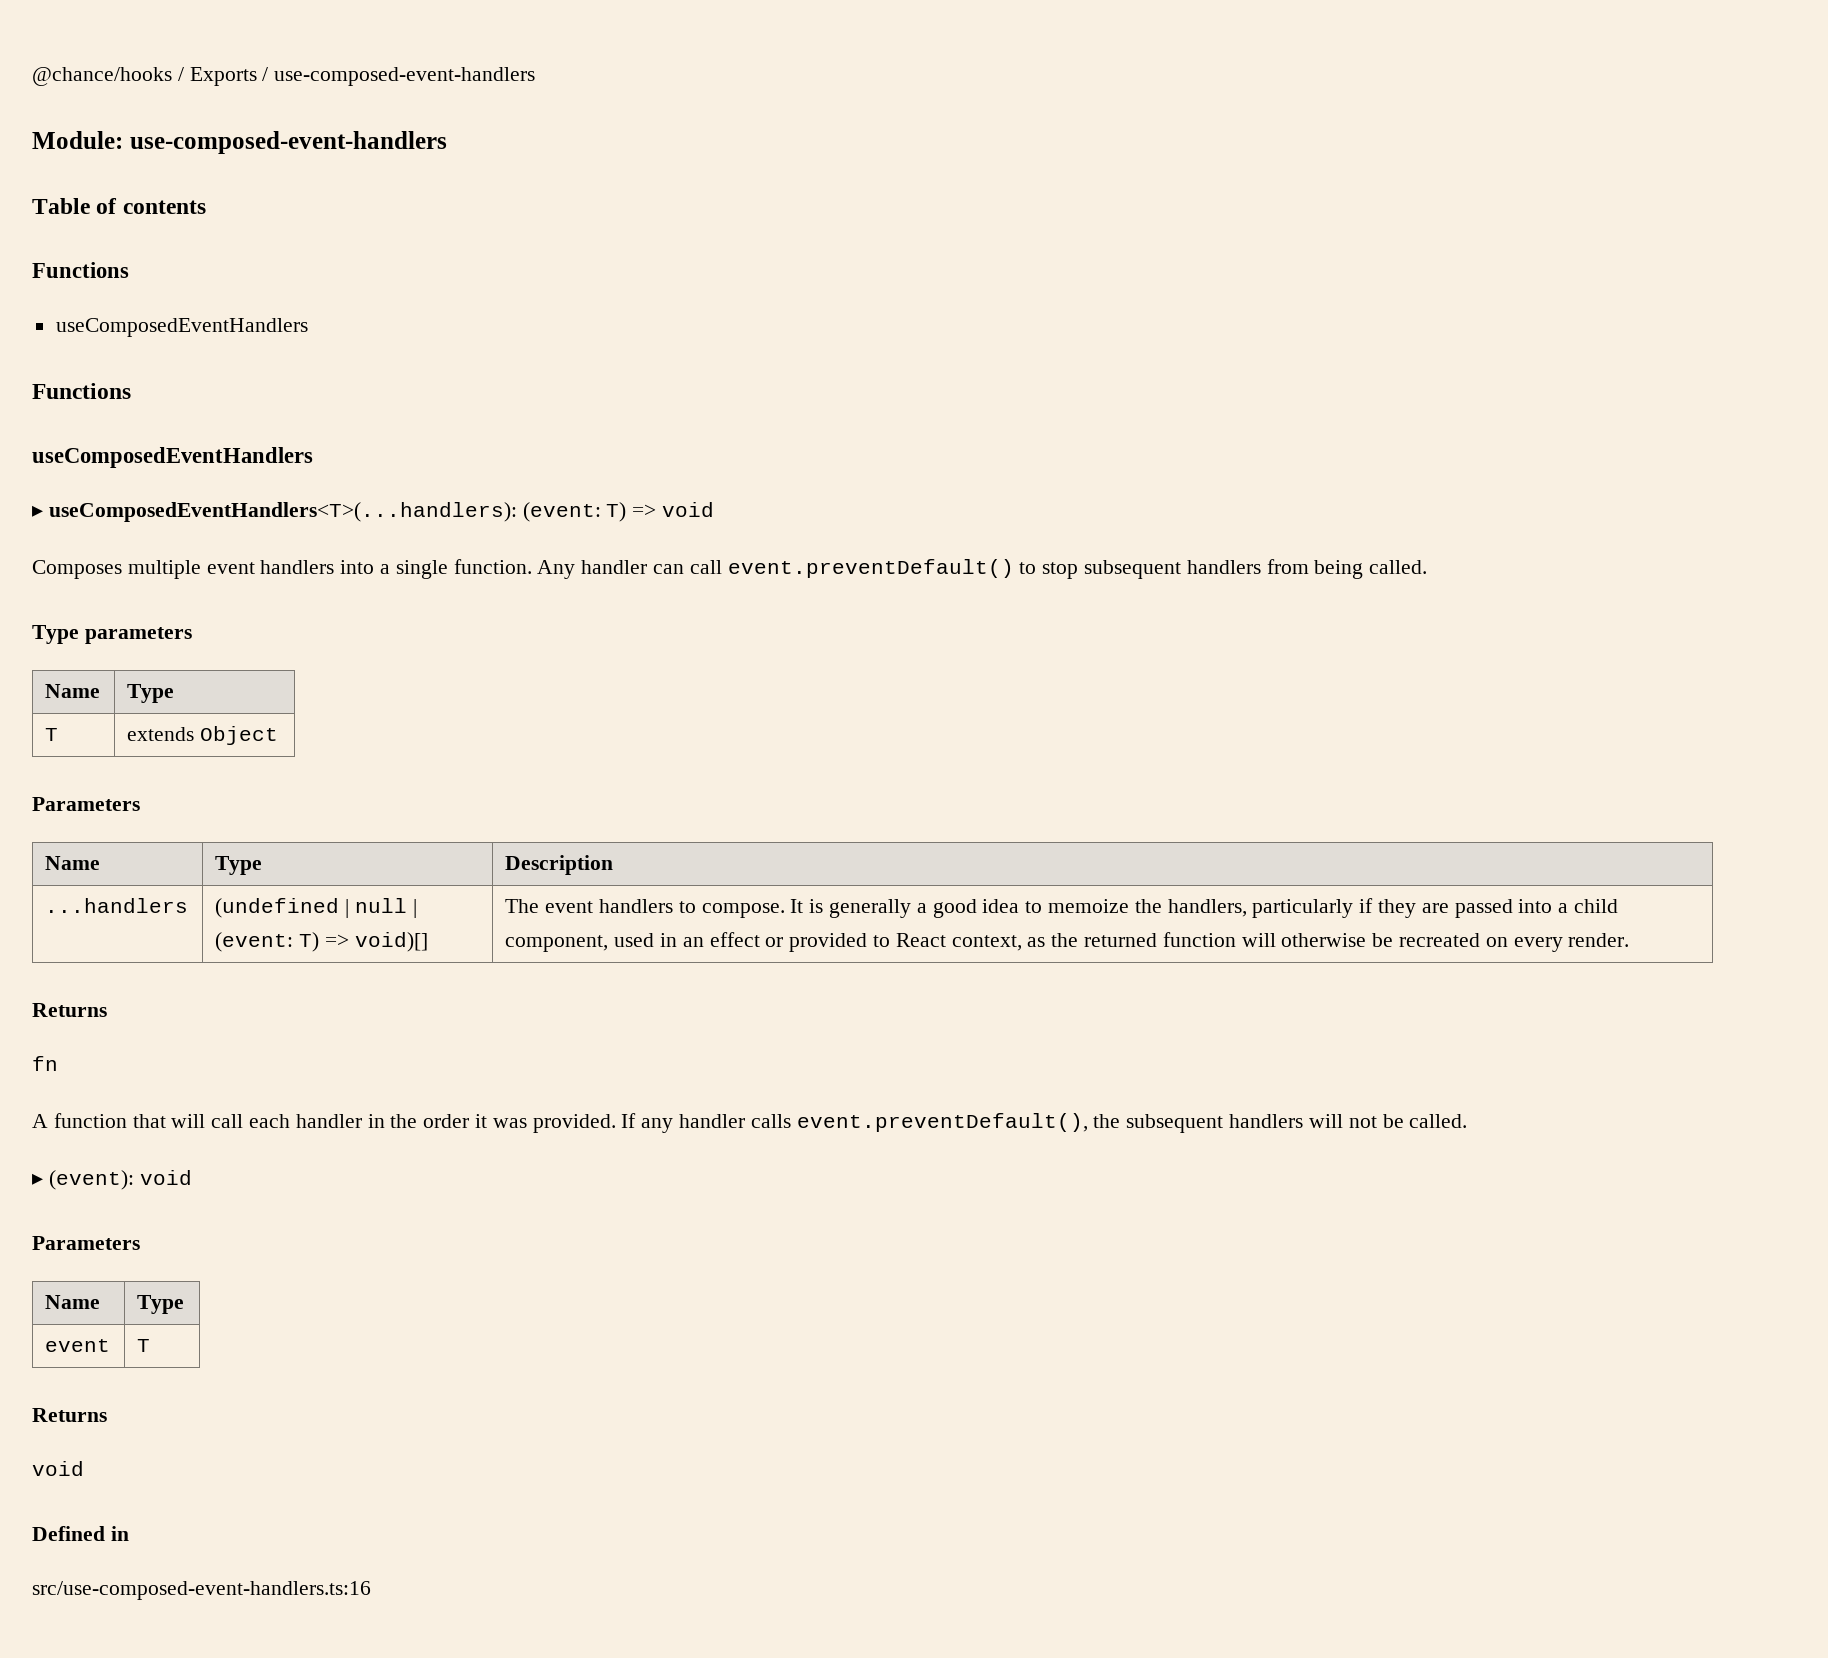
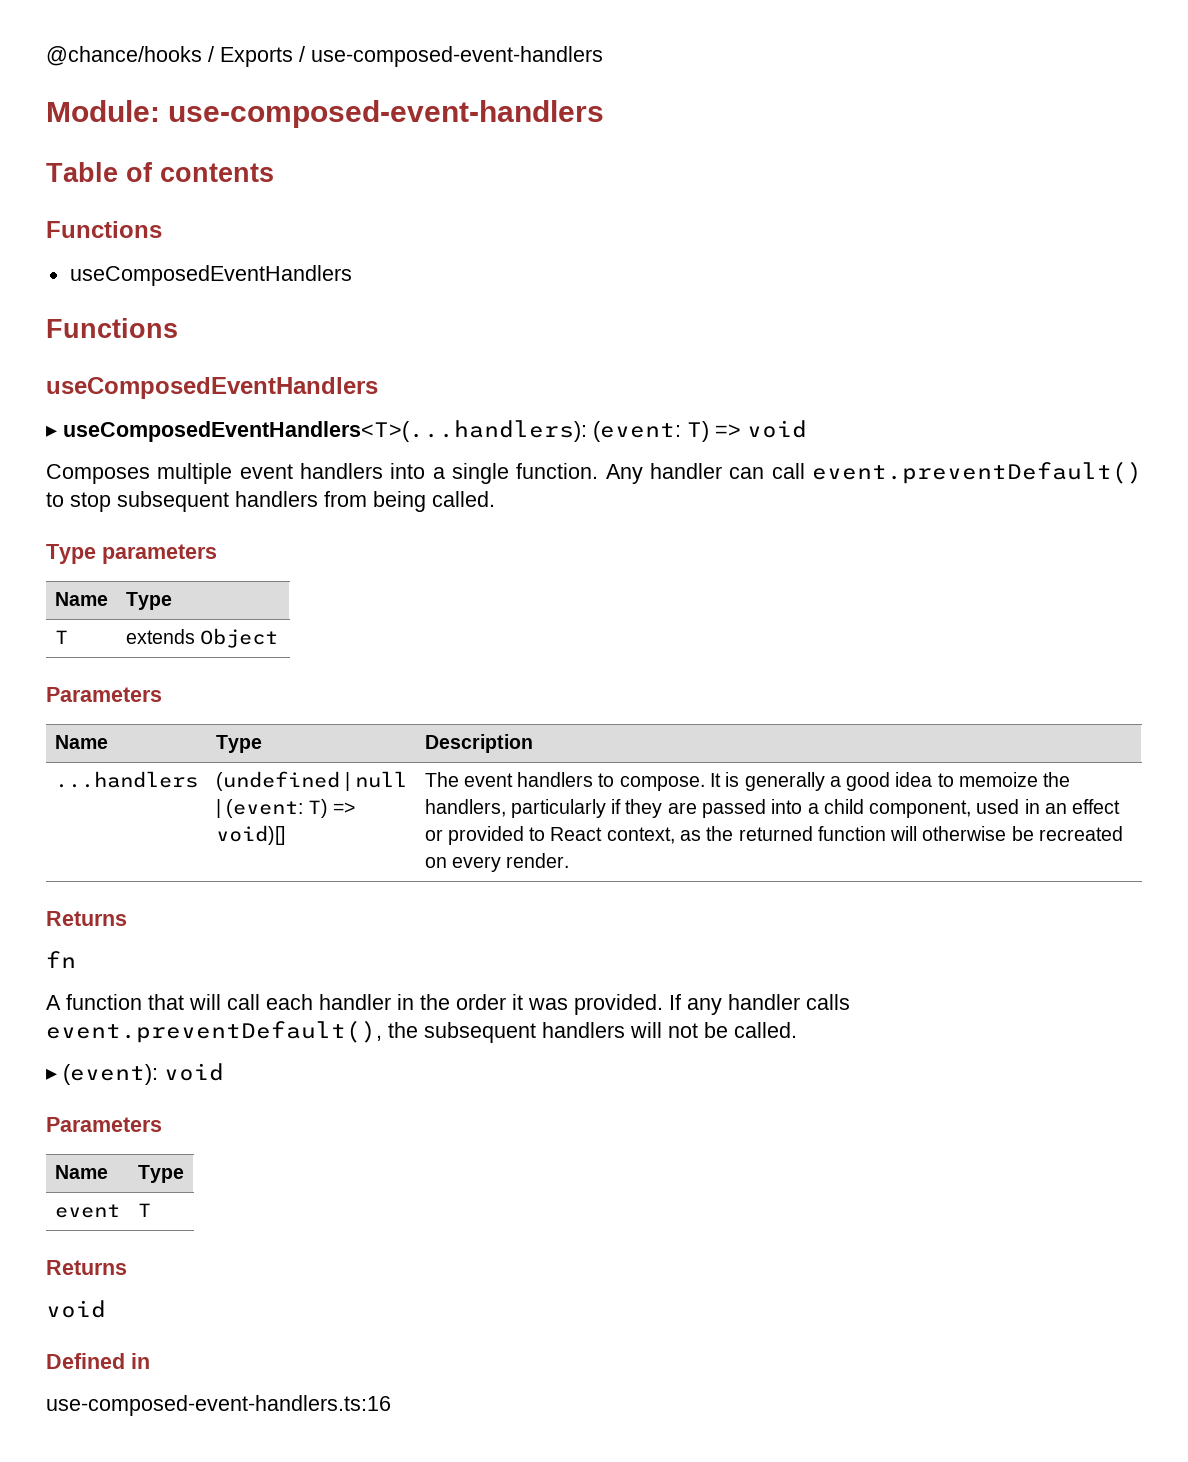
- src/use-composed-event-handlers.ts:16
+ use-composed-event-handlers.ts:16

